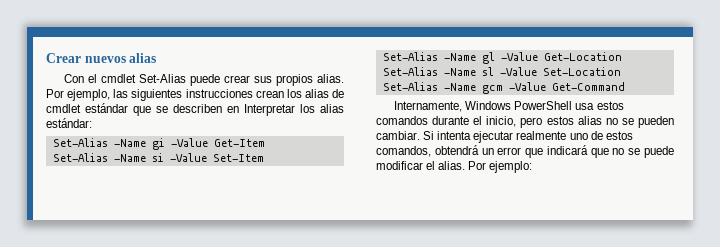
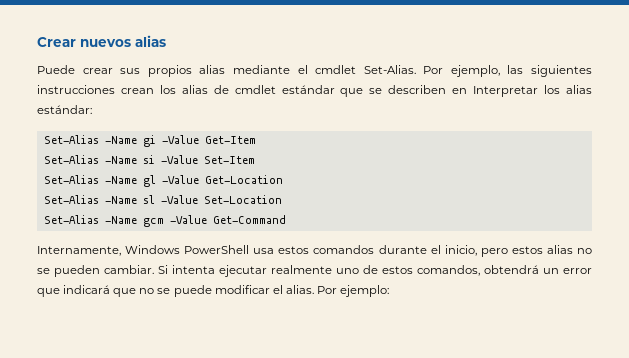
- Con el cmdlet Set-Alias puede crear sus propios alias.
+ Puede crear sus propios alias mediante el cmdlet Set-Alias.

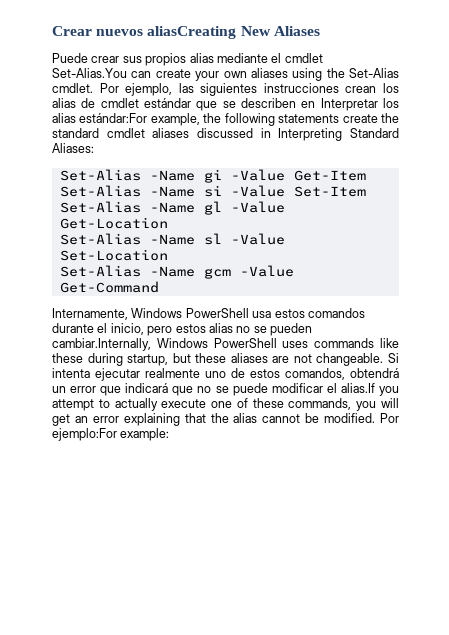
- Crear nuevos alias
+ Crear nuevos aliasCreating New Aliases
- Puede crear sus propios alias mediante el cmdlet Set-Alias.
+ Puede crear sus propios alias mediante el cmdlet Set-Alias.You can create your own aliases using the Set-Alias cmdlet.
- Por ejemplo, las siguientes instrucciones crean los alias de cmdlet estándar que se describen en Interpretar los alias estándar:
+ Por ejemplo, las siguientes instrucciones crean los alias de cmdlet estándar que se describen en Interpretar los alias estándar:For example, the following statements create the standard cmdlet aliases discussed in Interpreting Standard Aliases:
- Internamente, Windows PowerShell usa estos comandos durante el inicio, pero estos alias no se pueden cambiar.
+ Internamente, Windows PowerShell usa estos comandos durante el inicio, pero estos alias no se pueden cambiar.Internally, Windows PowerShell uses commands like these during startup, but these aliases are not changeable.
- Si intenta ejecutar realmente uno de estos comandos, obtendrá un error que indicará que no se puede modificar el alias. Por ejemplo:
+ Si intenta ejecutar realmente uno de estos comandos, obtendrá un error que indicará que no se puede modificar el alias.If you attempt to actually execute one of these commands, you will get an error explaining that the alias cannot be modified. Por ejemplo:For example:

